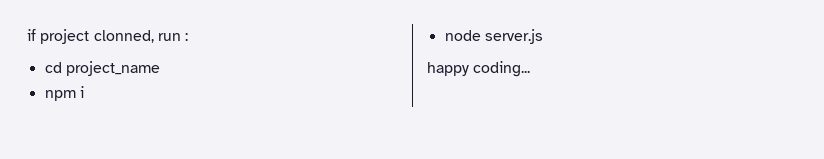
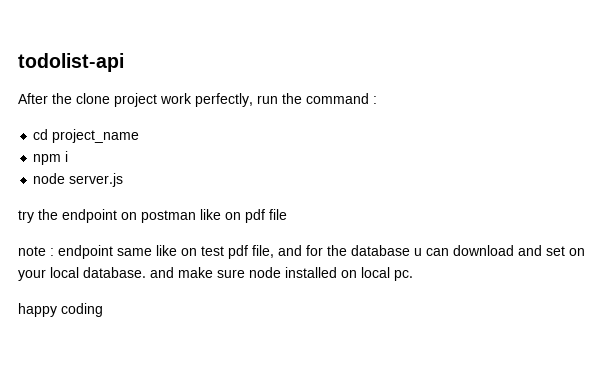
- if project clonned, run :
+ todolist-api
+ After the clone project work perfectly, run the command :
+ try the endpoint on postman like on pdf file
+ note : endpoint same like on test pdf file, and for the database u can download and set on your local database. and make sure node installed on local pc.
- happy coding...
+ happy coding

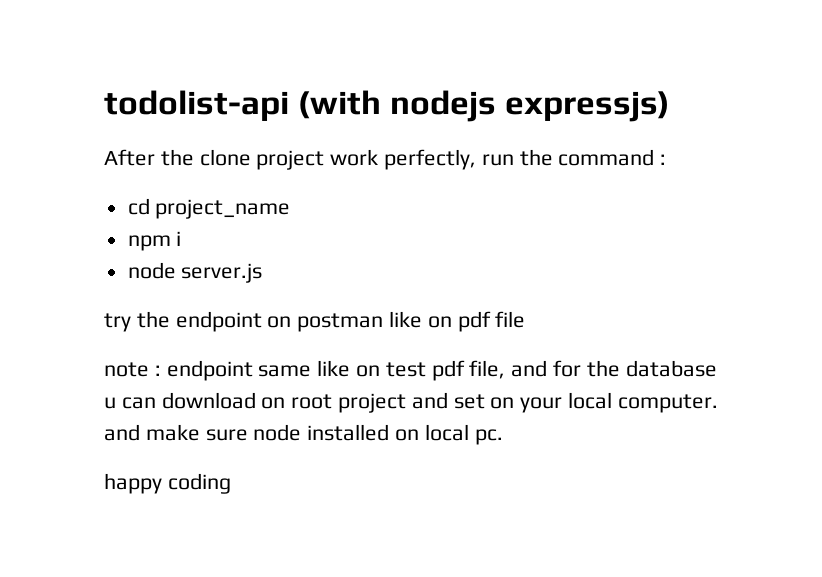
- todolist-api
+ todolist-api (with nodejs expressjs)
- note : endpoint same like on test pdf file, and for the database u can download and set on your local database. and make sure node installed on local pc.
+ note : endpoint same like on test pdf file, and for the database u can download on root project and set on your local computer. and make sure node installed on local pc.

